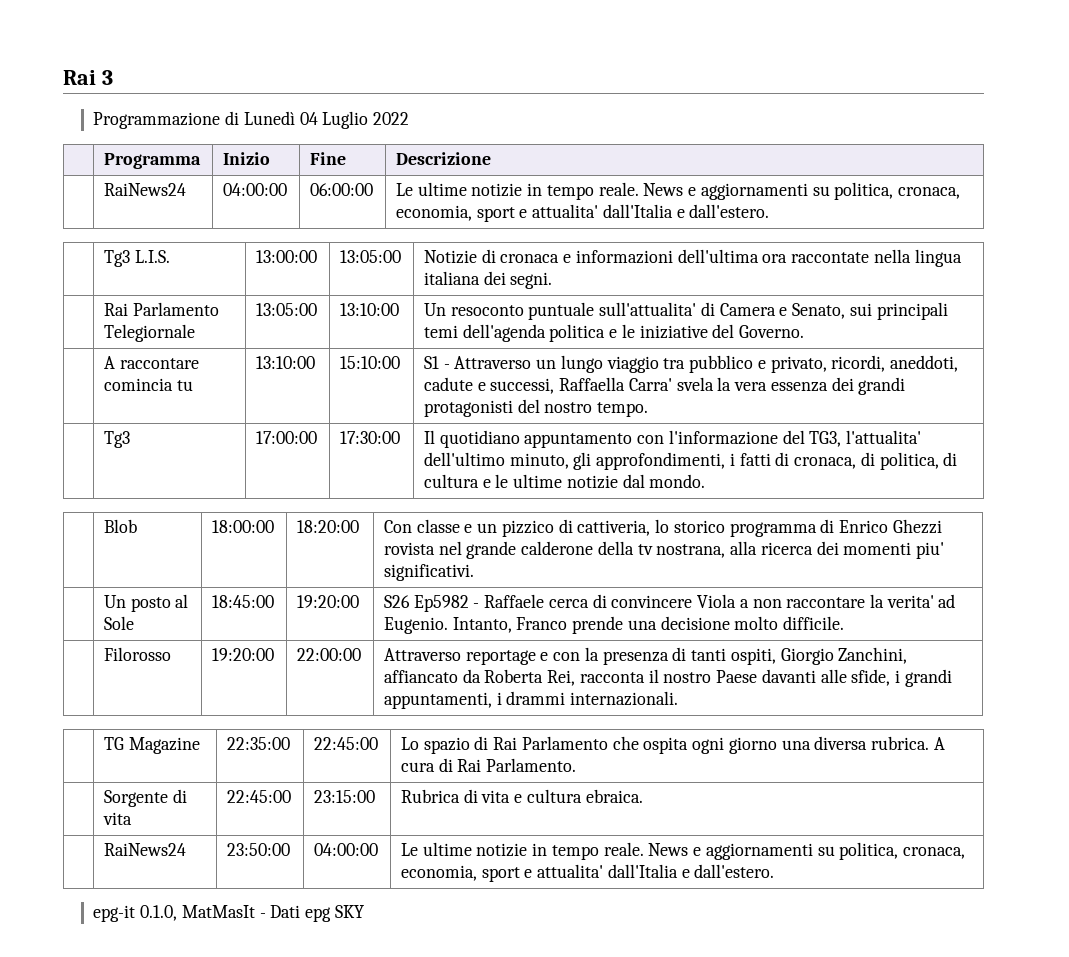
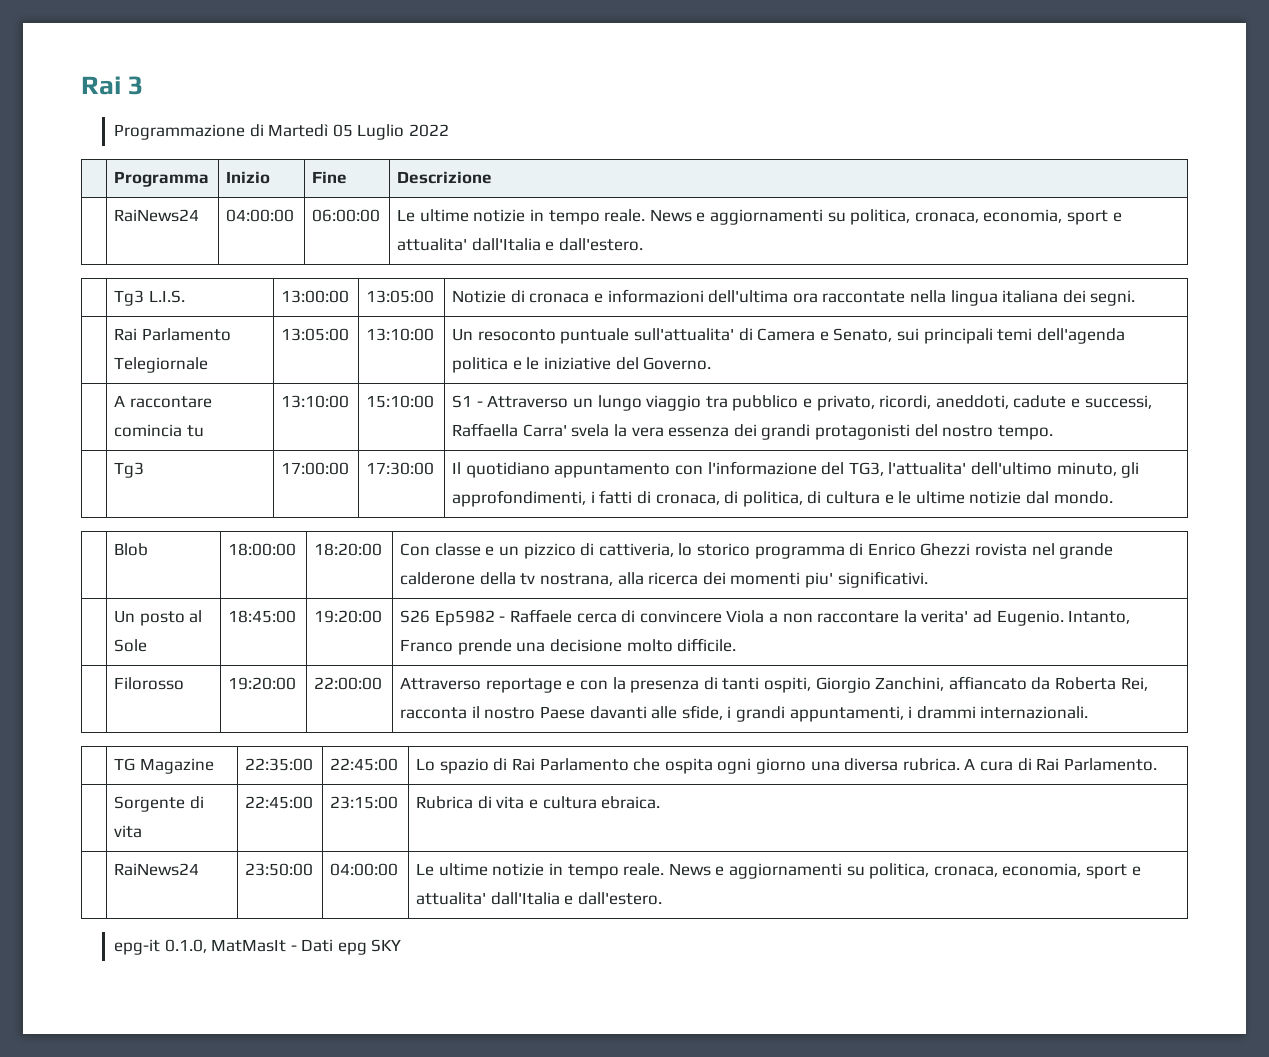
- Programmazione di Lunedì 04 Luglio 2022
+ Programmazione di Martedì 05 Luglio 2022

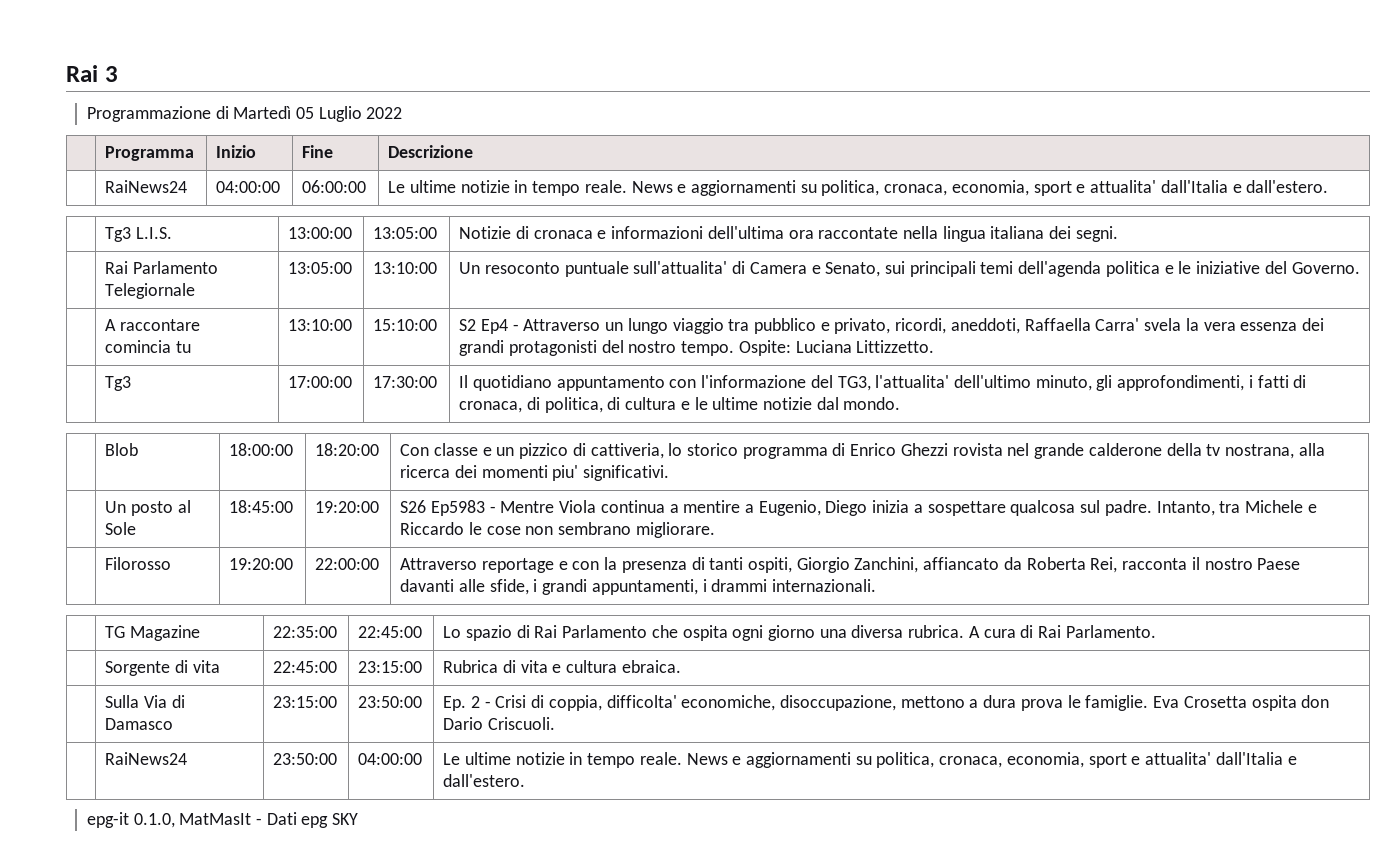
- | A raccontare comincia tu | 13:10:00 | 15:10:00 | S1 - Attraverso un lungo viaggio tra pubblico e privato, ricordi, aneddoti, cadute e successi, Raffaella Carra' svela la vera essenza dei grandi protagonisti del nostro tempo.
+ | A raccontare comincia tu | 13:10:00 | 15:10:00 | S2 Ep4 - Attraverso un lungo viaggio tra pubblico e privato, ricordi, aneddoti, Raffaella Carra' svela la vera essenza dei grandi protagonisti del nostro tempo. Ospite: Luciana Littizzetto.
- | Un posto al Sole | 18:45:00 | 19:20:00 | S26 Ep5982 - Raffaele cerca di convincere Viola a non raccontare la verita' ad Eugenio. Intanto, Franco prende una decisione molto difficile.
+ | Un posto al Sole | 18:45:00 | 19:20:00 | S26 Ep5983 - Mentre Viola continua a mentire a Eugenio, Diego inizia a sospettare qualcosa sul padre. Intanto, tra Michele e Riccardo le cose non sembrano migliorare.
+ | Sulla Via di Damasco | 23:15:00 | 23:50:00 | Ep. 2 - Crisi di coppia, difficolta' economiche, disoccupazione, mettono a dura prova le famiglie. Eva Crosetta ospita don Dario Criscuoli.

